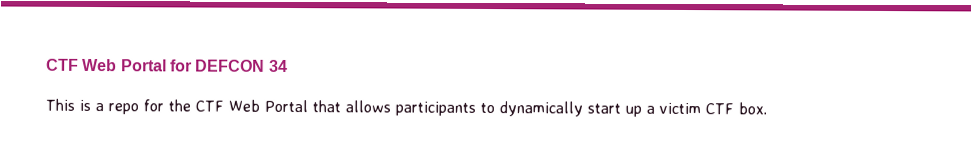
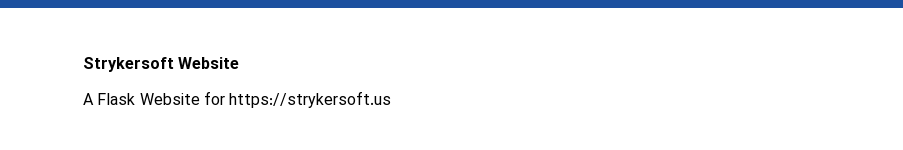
- CTF Web Portal for DEFCON 34
- This is a repo for the CTF Web Portal that allows participants to dynamically start up a victim CTF box.
+ Strykersoft Website
+ A Flask Website for https://strykersoft.us

